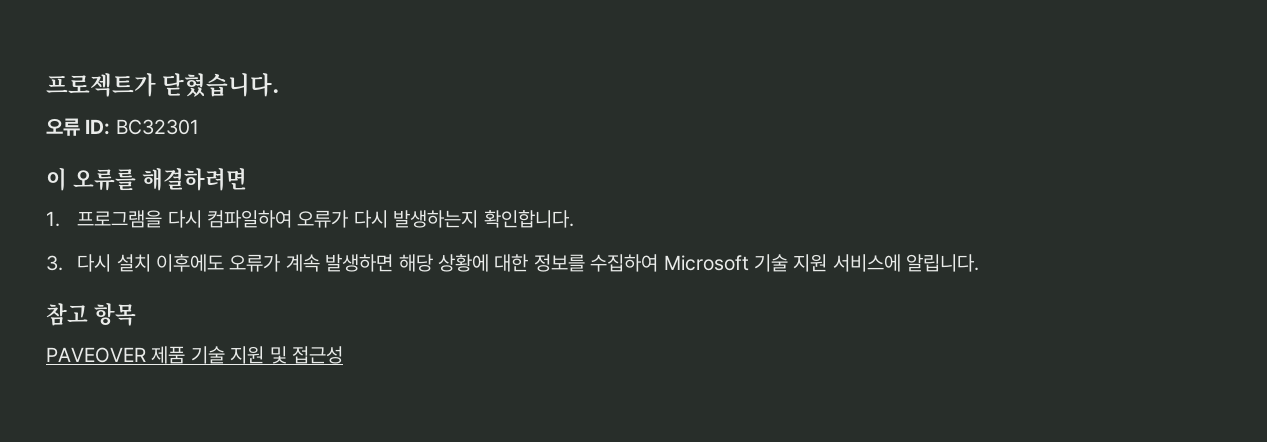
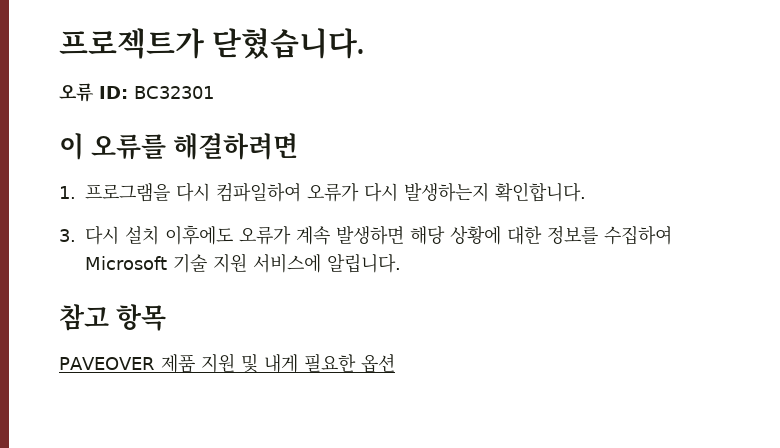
- PAVEOVER 제품 기술 지원 및 접근성
+ PAVEOVER 제품 지원 및 내게 필요한 옵션

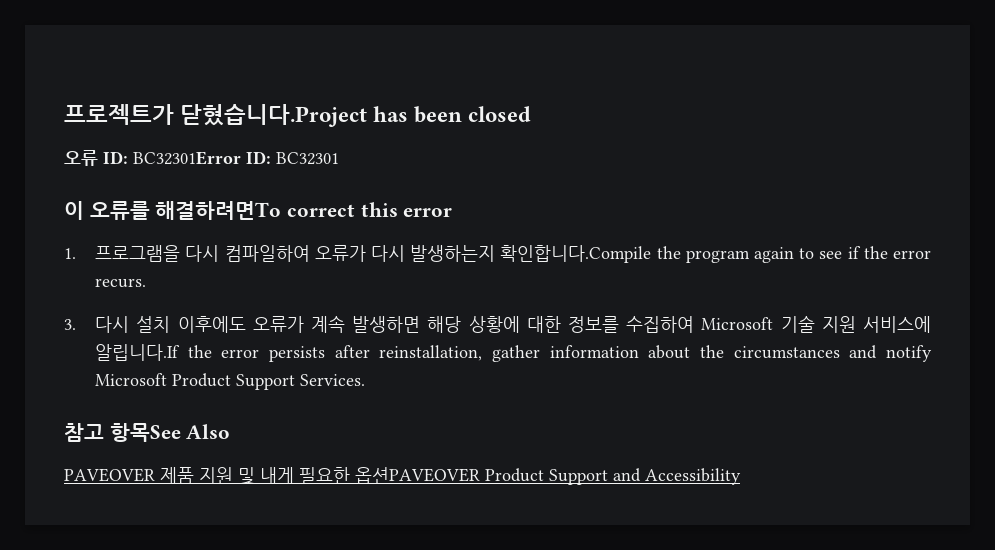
- 프로젝트가 닫혔습니다.
+ 프로젝트가 닫혔습니다.Project has been closed
- 오류 ID: BC32301
+ 오류 ID: BC32301Error ID: BC32301
- 이 오류를 해결하려면
+ 이 오류를 해결하려면To correct this error
- 1. 프로그램을 다시 컴파일하여 오류가 다시 발생하는지 확인합니다.
+ 1. 프로그램을 다시 컴파일하여 오류가 다시 발생하는지 확인합니다.Compile the program again to see if the error recurs.
- 3. 다시 설치 이후에도 오류가 계속 발생하면 해당 상황에 대한 정보를 수집하여 Microsoft 기술 지원 서비스에 알립니다.
+ 3. 다시 설치 이후에도 오류가 계속 발생하면 해당 상황에 대한 정보를 수집하여 Microsoft 기술 지원 서비스에 알립니다.If the error persists after reinstallation, gather information about the circumstances and notify Microsoft Product Support Services.
- 참고 항목
+ 참고 항목See Also
- PAVEOVER 제품 지원 및 내게 필요한 옵션
+ PAVEOVER 제품 지원 및 내게 필요한 옵션PAVEOVER Product Support and Accessibility

